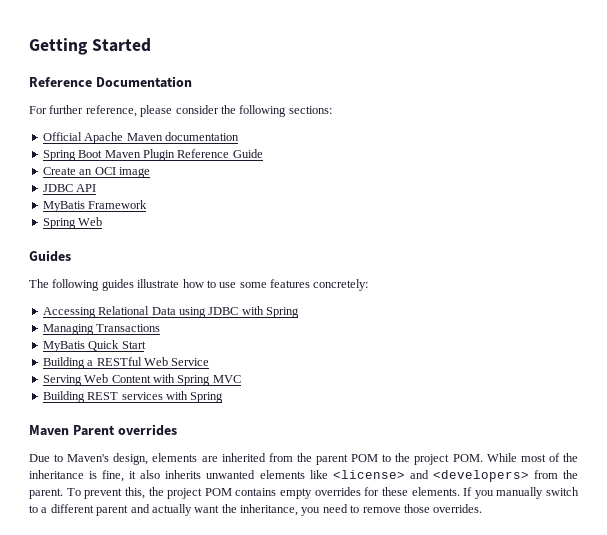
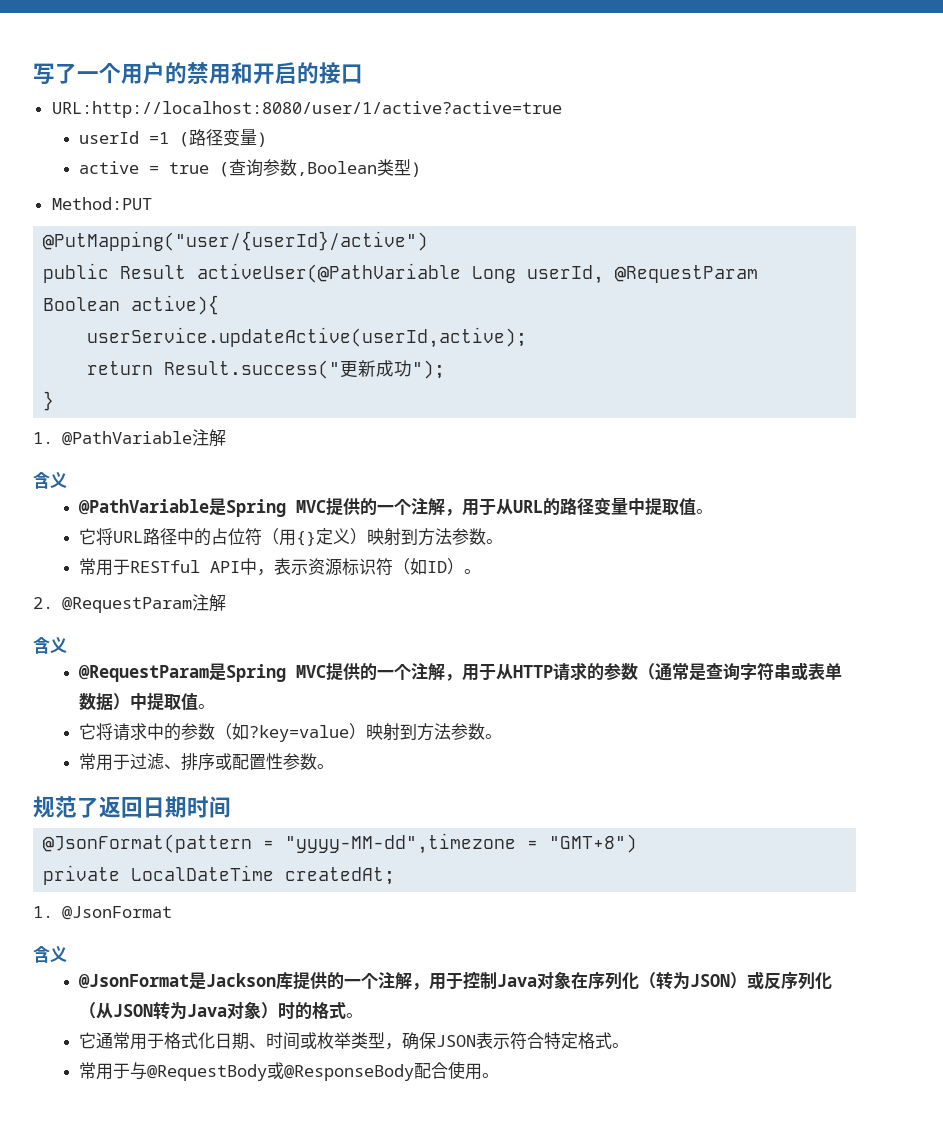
- Getting Started
- Reference Documentation
- For further reference, please consider the following sections:
- Official Apache Maven documentation
- Spring Boot Maven Plugin Reference Guide
- Create an OCI image
- JDBC API
- MyBatis Framework
- Spring Web
- Guides
- The following guides illustrate how to use some features concretely:
- Accessing Relational Data using JDBC with Spring
- Managing Transactions
- MyBatis Quick Start
- Building a RESTful Web Service
- Serving Web Content with Spring MVC
- Building REST services with Spring
- Maven Parent overrides
- Due to Maven's design, elements are inherited from the parent POM to the project POM. While most of the inheritance is fine, it also inherits unwanted elements like <license> and <developers> from the parent. To prevent this, the project POM contains empty overrides for these elements. If you manually switch to a different parent and actually want the inheritance, you need to remove those overrides.
+ 写了一个用户的禁用和开启的接口
+ URL:http://localhost:8080/user/1/active?active=true
+ userId =1 (路径变量)
+ active = true (查询参数,Boolean类型)
+ Method:PUT
+ @PutMapping("user/{userId}/active")
+ public Result activeUser(@PathVariable Long userId, @RequestParam Boolean active){
+ userService.updateActive(userId,active);
+ return Result.success("更新成功");
+ }
+ 1. @PathVariable注解
+ 含义
+ @PathVariable是Spring MVC提供的一个注解，用于从URL的路径变量中提取值。
+ 它将URL路径中的占位符（用{}定义）映射到方法参数。
+ 常用于RESTful API中，表示资源标识符（如ID）。
+ 2. @RequestParam注解
+ 含义
+ @RequestParam是Spring MVC提供的一个注解，用于从HTTP请求的参数（通常是查询字符串或表单数据）中提取值。
+ 它将请求中的参数（如?key=value）映射到方法参数。
+ 常用于过滤、排序或配置性参数。
+ 规范了返回日期时间
+ @JsonFormat(pattern = "yyyy-MM-dd",timezone = "GMT+8")
+ private LocalDateTime createdAt;
+ 1. @JsonFormat
+ 含义
+ @JsonFormat是Jackson库提供的一个注解，用于控制Java对象在序列化（转为JSON）或反序列化（从JSON转为Java对象）时的格式。
+ 它通常用于格式化日期、时间或枚举类型，确保JSON表示符合特定格式。
+ 常用于与@RequestBody或@ResponseBody配合使用。

